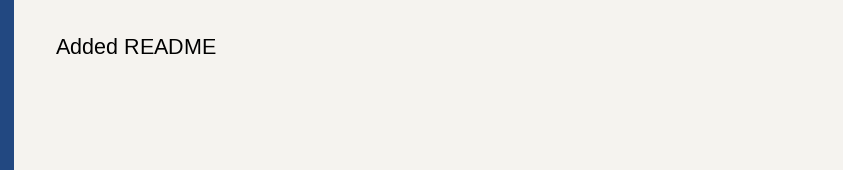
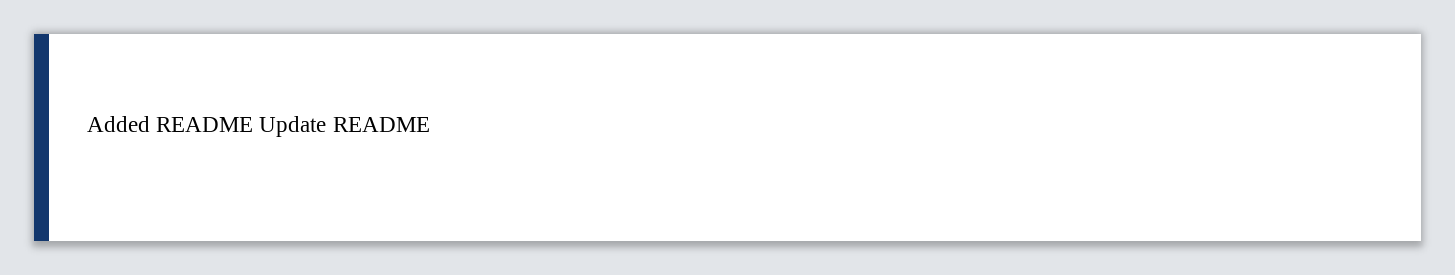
- Added README
+ Added README Update README

